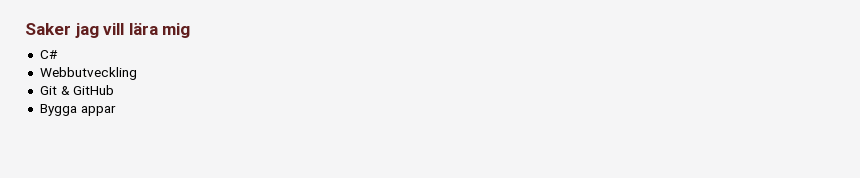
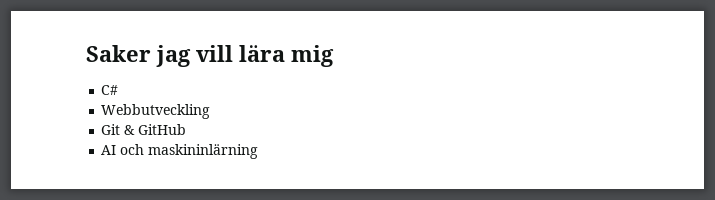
- Bygga appar
+ AI och maskininlärning

